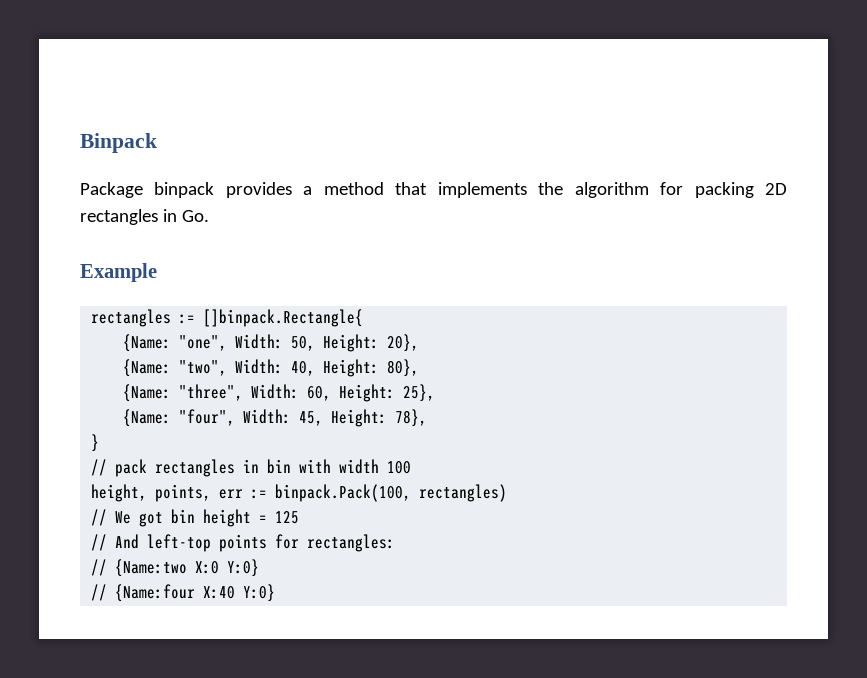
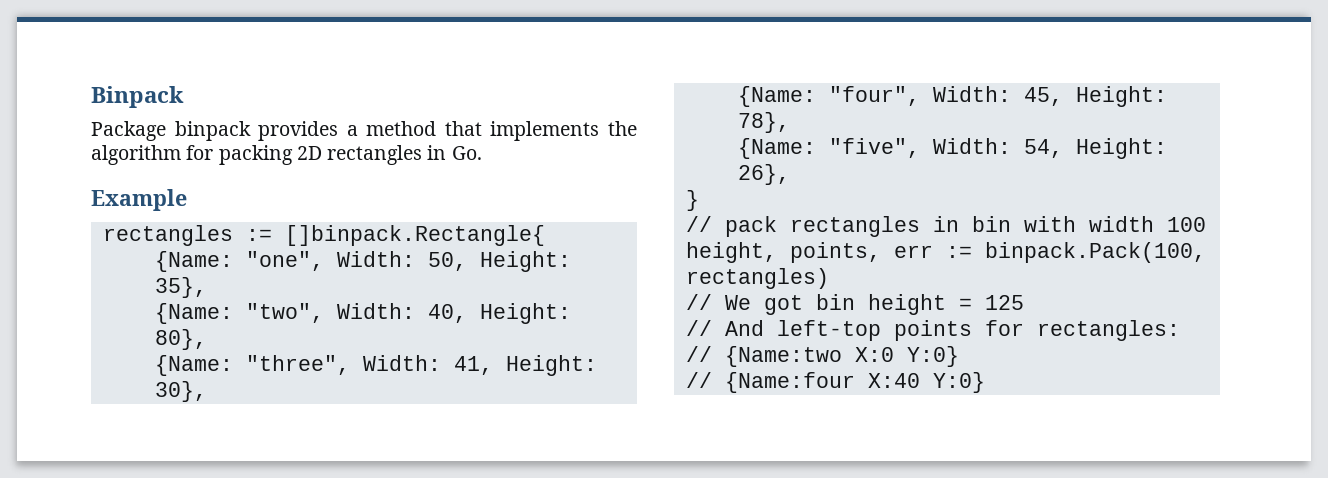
- {Name: "one", Width: 50, Height: 20},
+ {Name: "one", Width: 50, Height: 35},
- {Name: "three", Width: 60, Height: 25},
+ {Name: "three", Width: 41, Height: 30},
+ {Name: "five", Width: 54, Height: 26},

